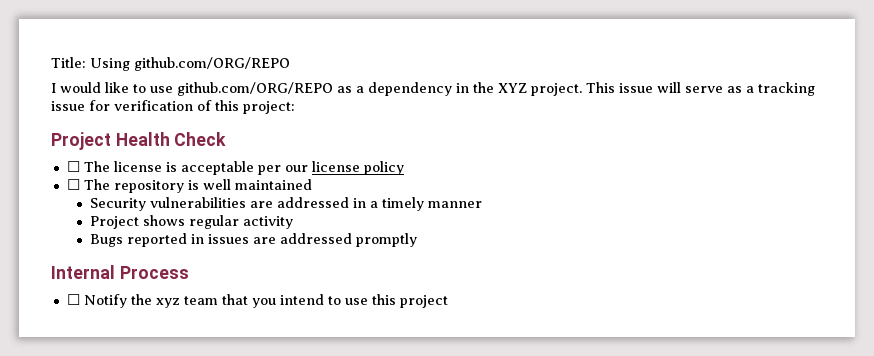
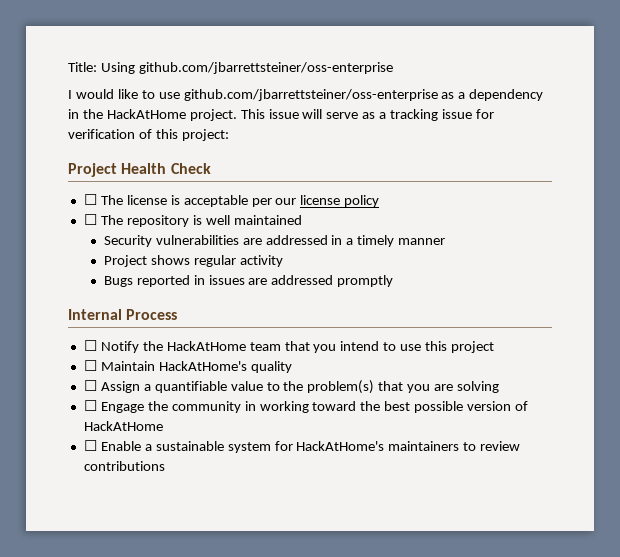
- Title: Using github.com/ORG/REPO
+ Title: Using github.com/jbarrettsteiner/oss-enterprise
- I would like to use github.com/ORG/REPO as a dependency in the XYZ project.
+ I would like to use github.com/jbarrettsteiner/oss-enterprise as a dependency in the HackAtHome project.
- ☐ Notify the xyz team that you intend to use this project
+ ☐ Notify the HackAtHome team that you intend to use this project
+ ☐ Maintain HackAtHome's quality
+ ☐ Assign a quantifiable value to the problem(s) that you are solving
+ ☐ Engage the community in working toward the best possible version of HackAtHome
+ ☐ Enable a sustainable system for HackAtHome's maintainers to review contributions

